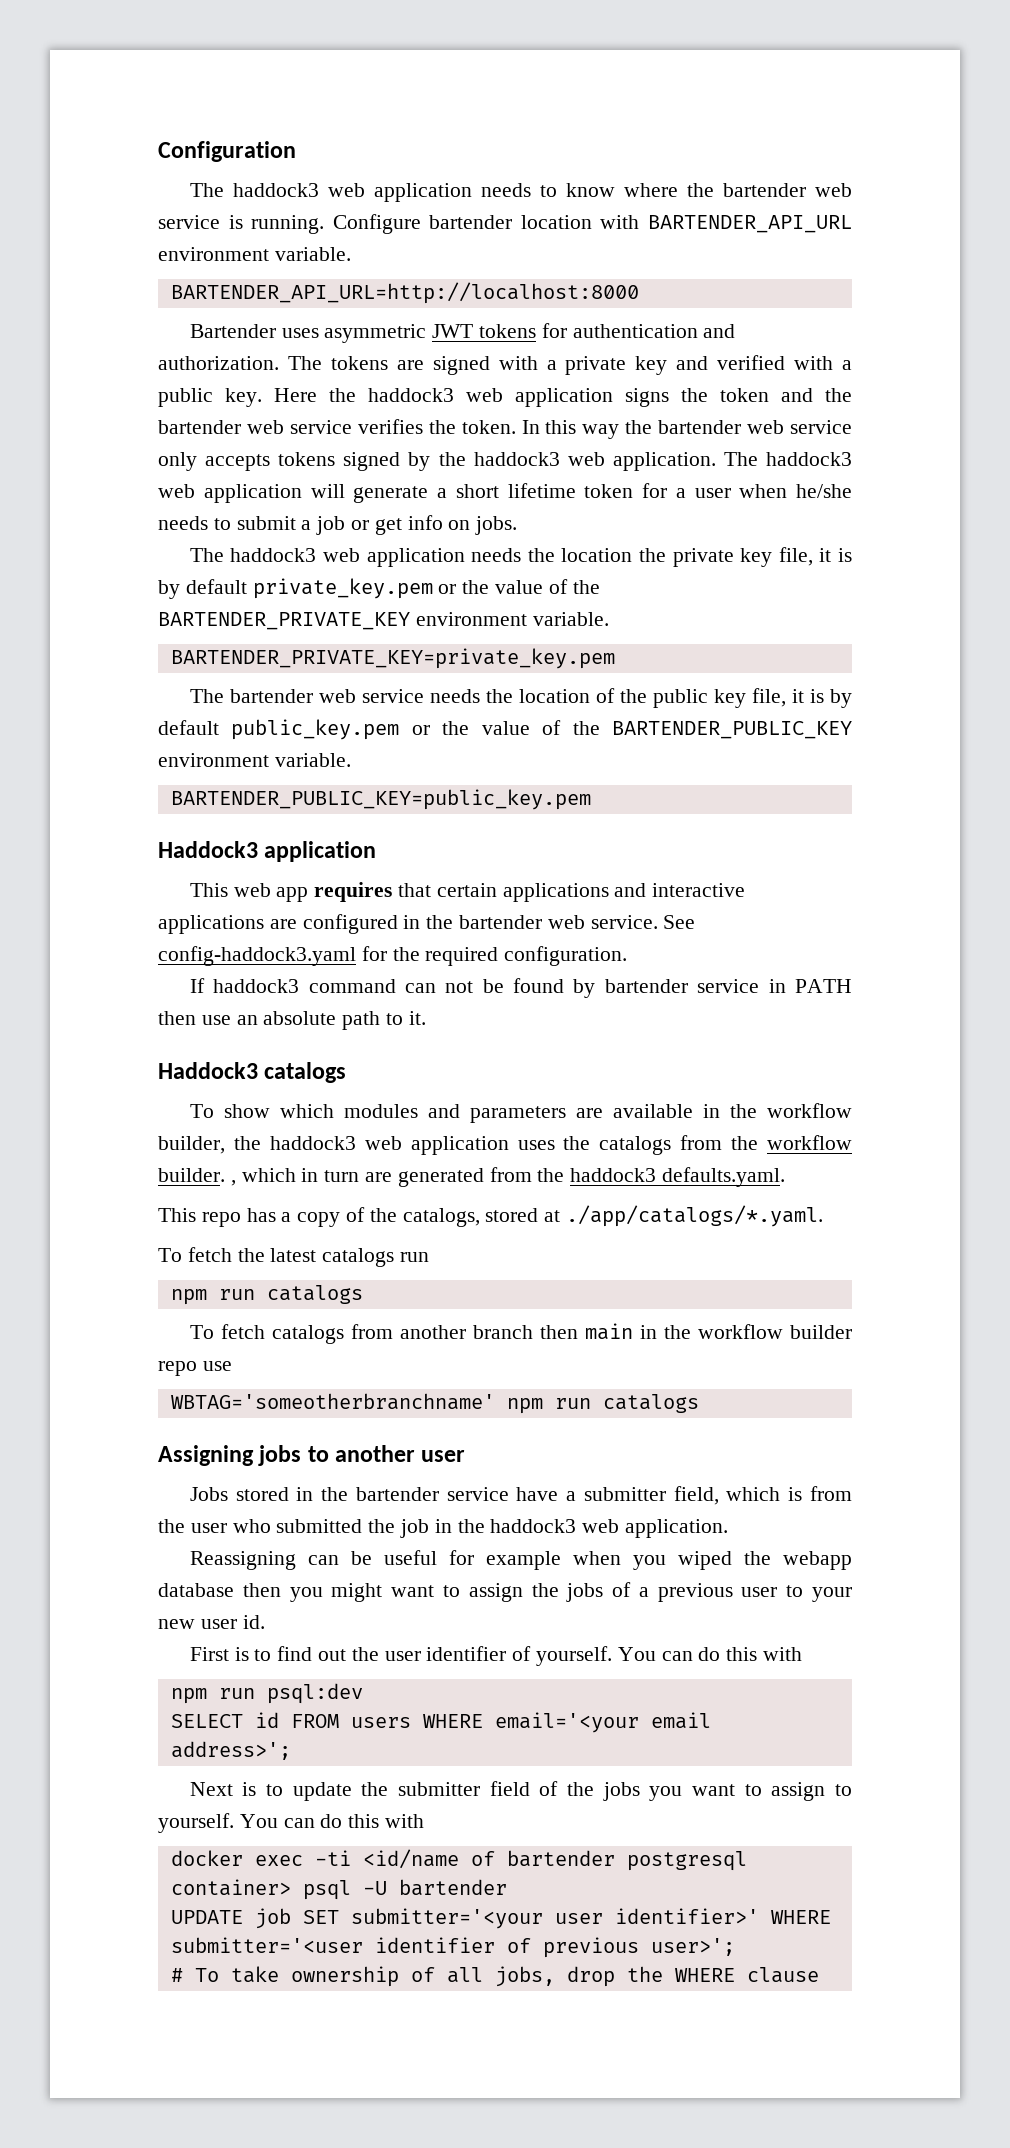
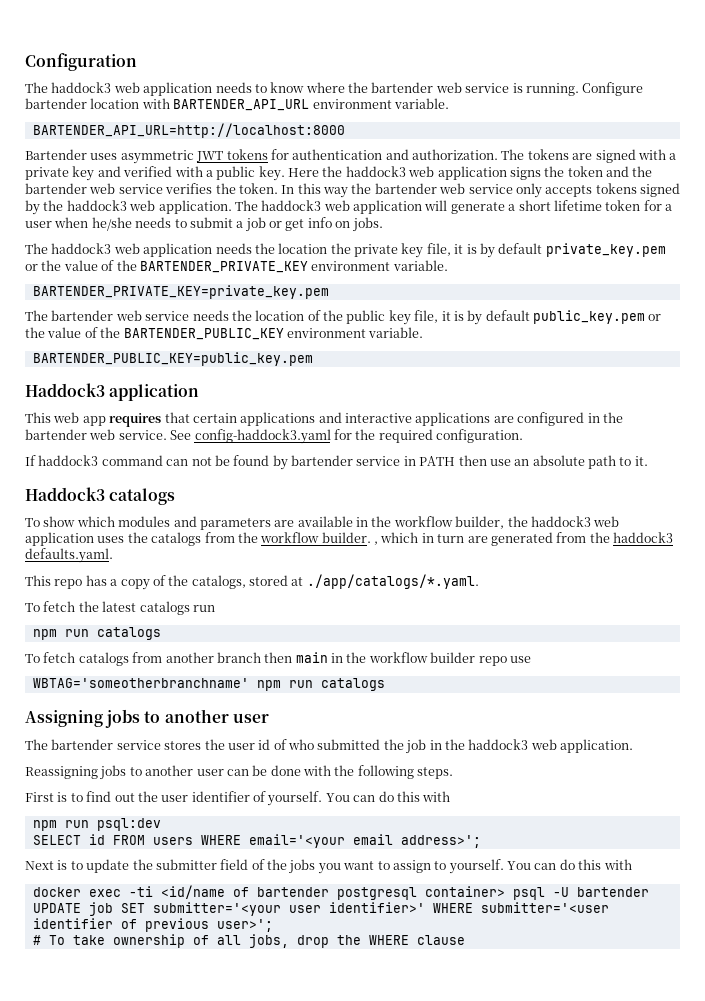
- Jobs stored in the bartender service have a submitter field, which is from the user who submitted the job in the haddock3 web application.
+ The bartender service stores the user id of who submitted the job in the haddock3 web application.
- Reassigning can be useful for example when you wiped the webapp database then you might want to assign the jobs of a previous user to your new user id.
+ Reassigning jobs to another user can be done with the following steps.

